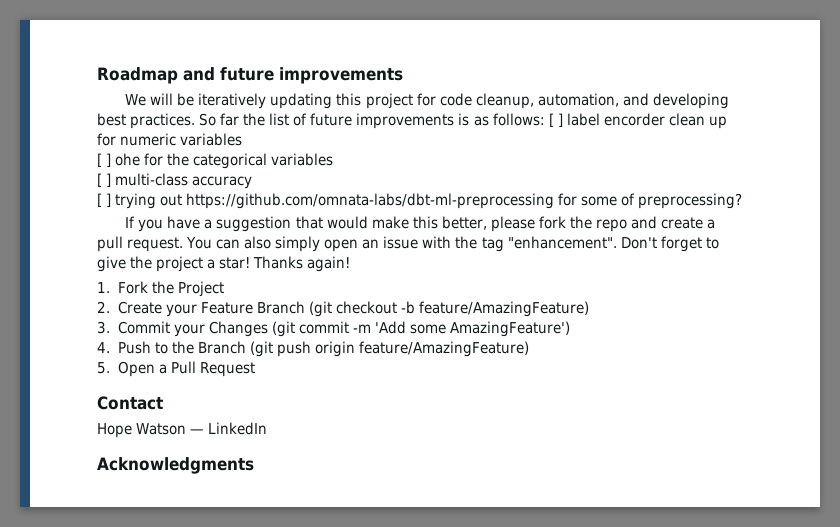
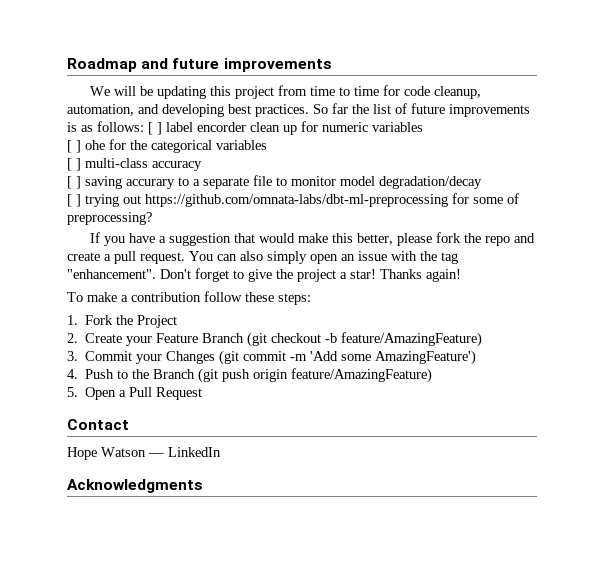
- We will be iteratively updating this project for code cleanup, automation, and developing best practices.
+ We will be updating this project from time to time for code cleanup, automation, and developing best practices.
+ [ ] saving accurary to a separate file to monitor model degradation/decay
+ To make a contribution follow these steps:

